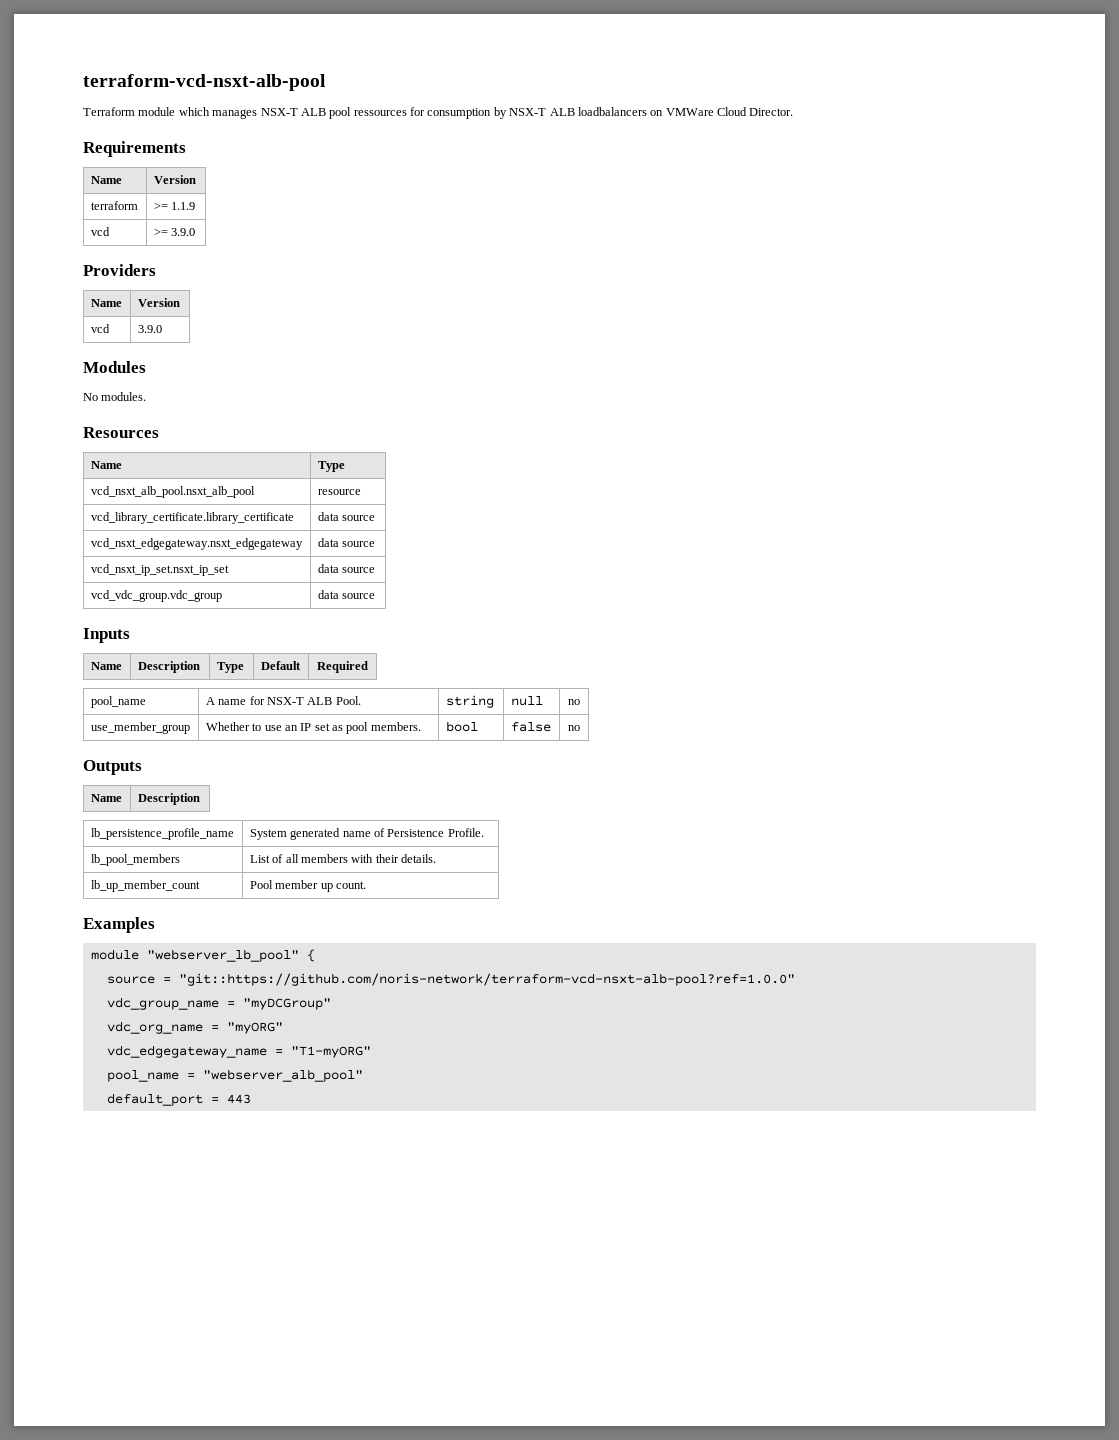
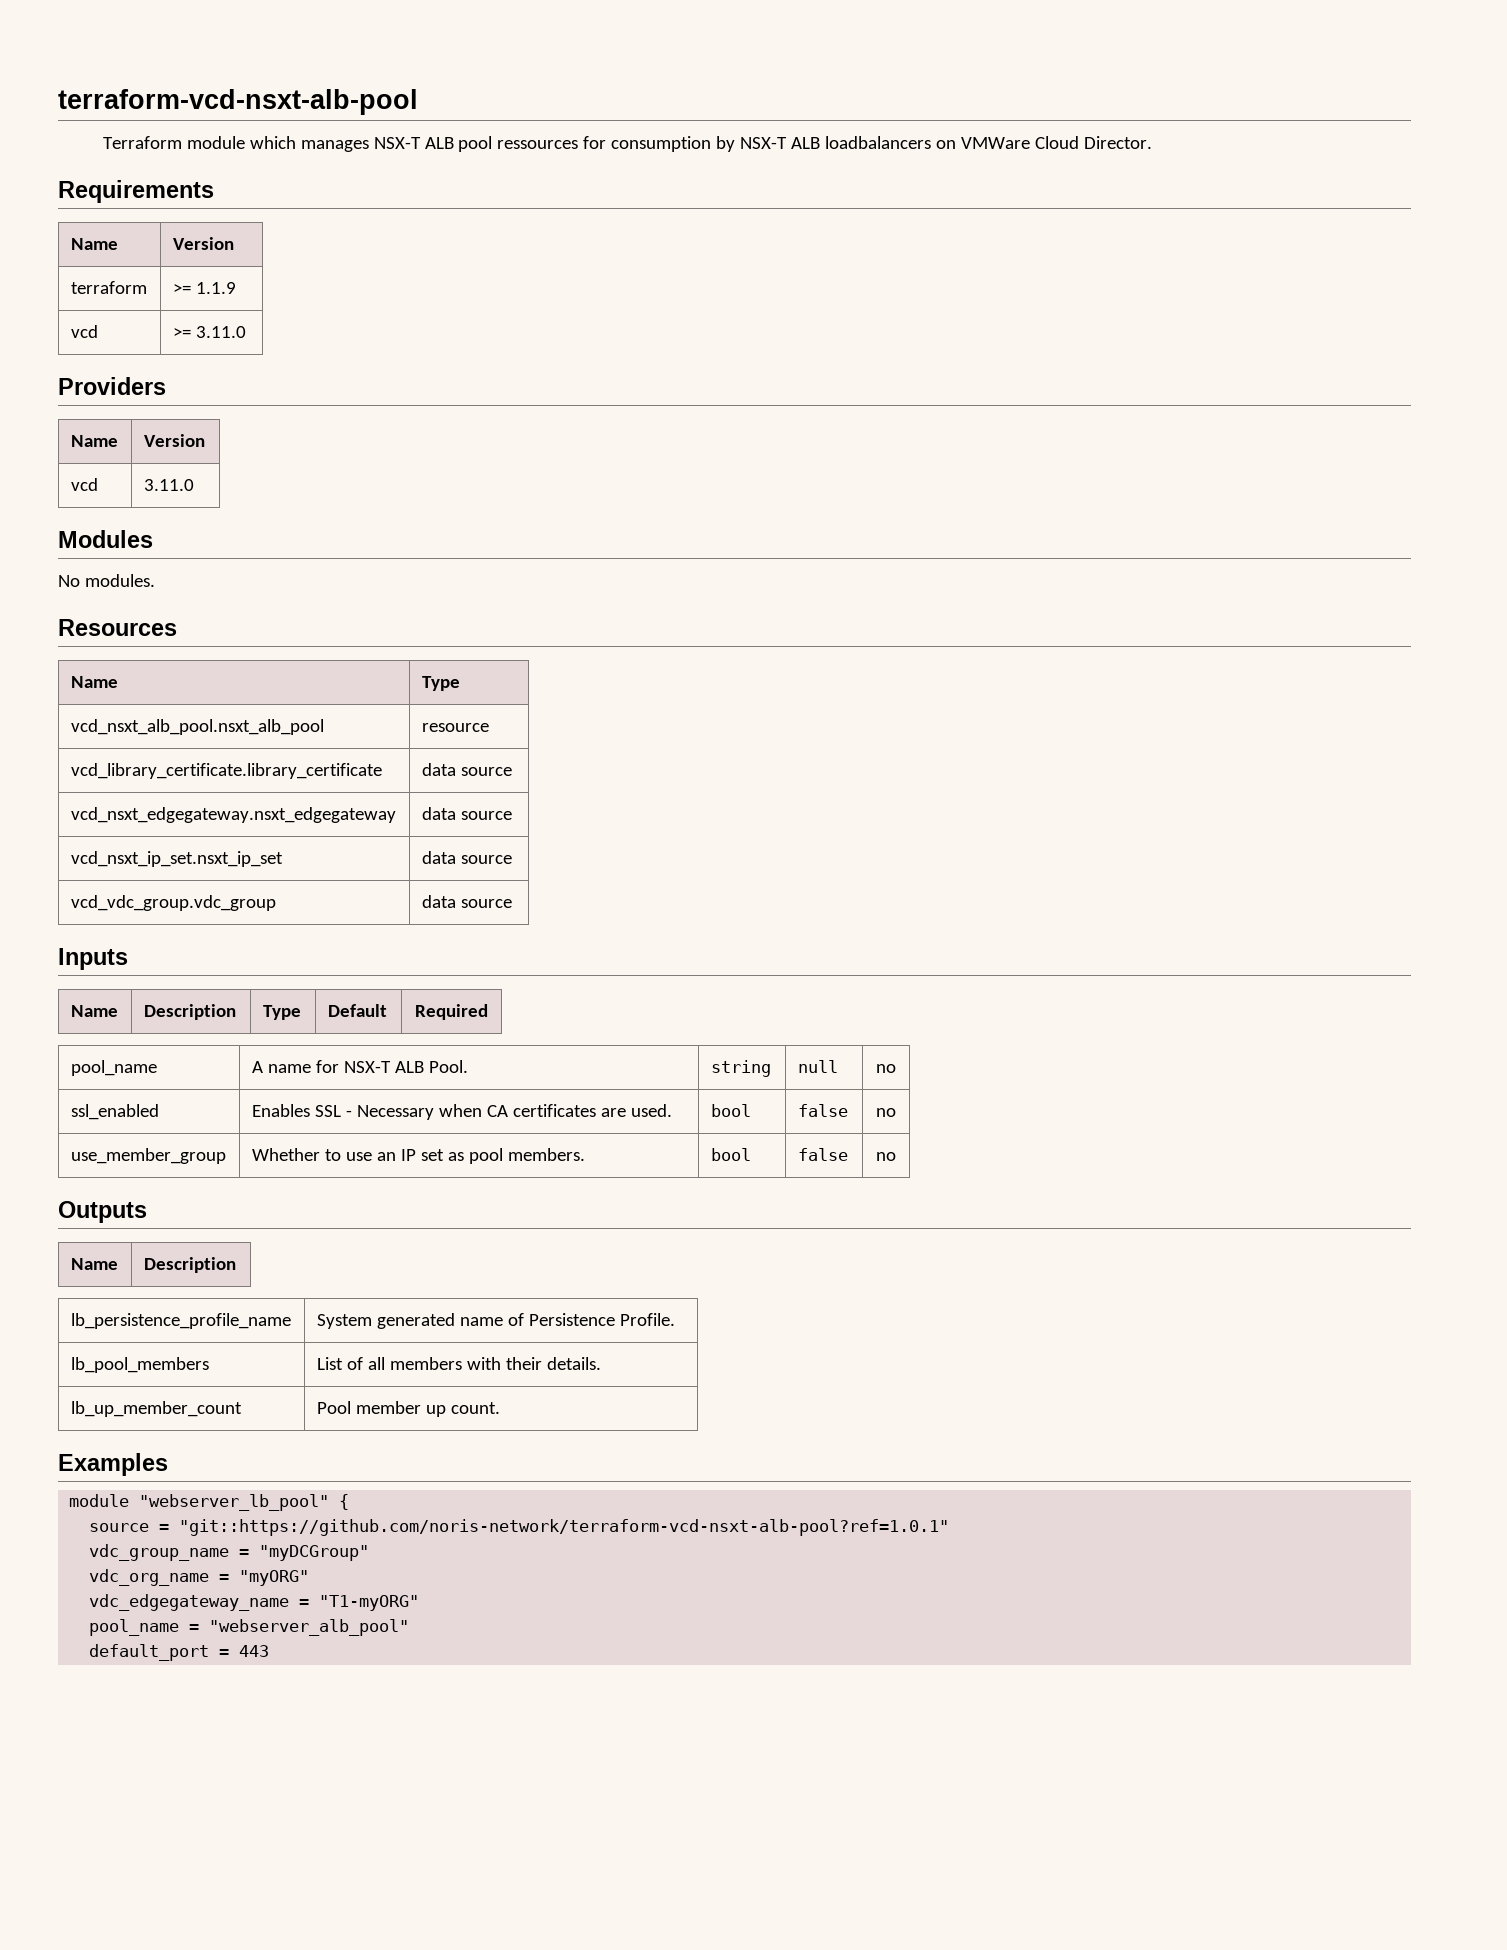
- vcd | >= 3.9.0
+ vcd | >= 3.11.0
- vcd | 3.9.0
+ vcd | 3.11.0
+ ssl_enabled | Enables SSL - Necessary when CA certificates are used. | bool | false | no
- source = "git::https://github.com/noris-network/terraform-vcd-nsxt-alb-pool?ref=1.0.0"
+ source = "git::https://github.com/noris-network/terraform-vcd-nsxt-alb-pool?ref=1.0.1"

